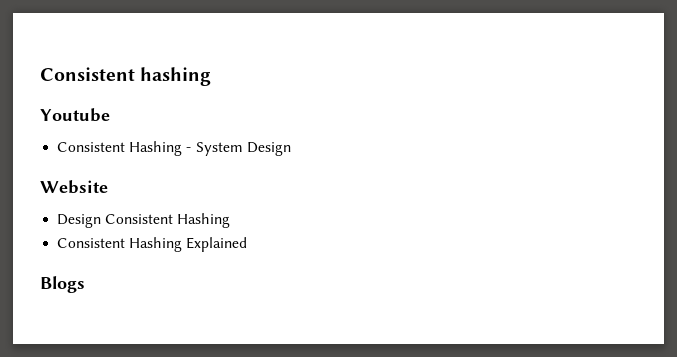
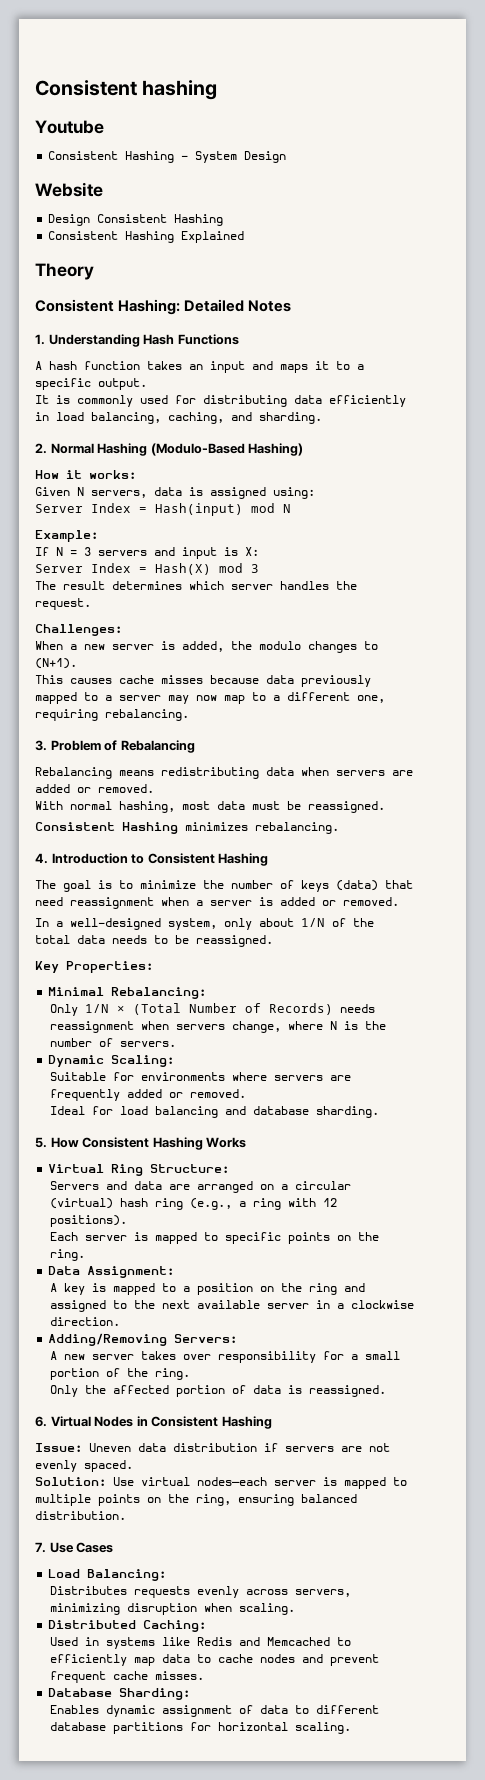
- Blogs
+ Theory
+ Consistent Hashing: Detailed Notes
+ 1. Understanding Hash Functions
+ A hash function takes an input and maps it to a specific output.
+ It is commonly used for distributing data efficiently in load balancing, caching, and sharding.
+ 2. Normal Hashing (Modulo-Based Hashing)
+ How it works:
+ Given N servers, data is assigned using:
+ Server Index = Hash(input) mod N
+ Example:
+ If N = 3 servers and input is X:
+ Server Index = Hash(X) mod 3
+ The result determines which server handles the request.
+ Challenges:
+ When a new server is added, the modulo changes to (N+1).
+ This causes cache misses because data previously mapped to a server may now map to a different one, requiring rebalancing.
+ 3. Problem of Rebalancing
+ Rebalancing means redistributing data when servers are added or removed.
+ With normal hashing, most data must be reassigned.
+ Consistent Hashing minimizes rebalancing.
+ 4. Introduction to Consistent Hashing
+ The goal is to minimize the number of keys (data) that need reassignment when a server is added or removed.
+ In a well-designed system, only about 1/N of the total data needs to be reassigned.
+ Key Properties:
+ Minimal Rebalancing:
+ Only 1/N × (Total Number of Records) needs reassignment when servers change, where N is the number of servers.
+ Dynamic Scaling:
+ Suitable for environments where servers are frequently added or removed.
+ Ideal for load balancing and database sharding.
+ 5. How Consistent Hashing Works
+ Virtual Ring Structure:
+ Servers and data are arranged on a circular (virtual) hash ring (e.g., a ring with 12 positions).
+ Each server is mapped to specific points on the ring.
+ Data Assignment:
+ A key is mapped to a position on the ring and assigned to the next available server in a clockwise direction.
+ Adding/Removing Servers:
+ A new server takes over responsibility for a small portion of the ring.
+ Only the affected portion of data is reassigned.
+ 6. Virtual Nodes in Consistent Hashing
+ Issue: Uneven data distribution if servers are not evenly spaced.
+ Solution: Use virtual nodes—each server is mapped to multiple points on the ring, ensuring balanced distribution.
+ 7. Use Cases
+ Load Balancing:
+ Distributes requests evenly across servers, minimizing disruption when scaling.
+ Distributed Caching:
+ Used in systems like Redis and Memcached to efficiently map data to cache nodes and prevent frequent cache misses.
+ Database Sharding:
+ Enables dynamic assignment of data to different database partitions for horizontal scaling.

